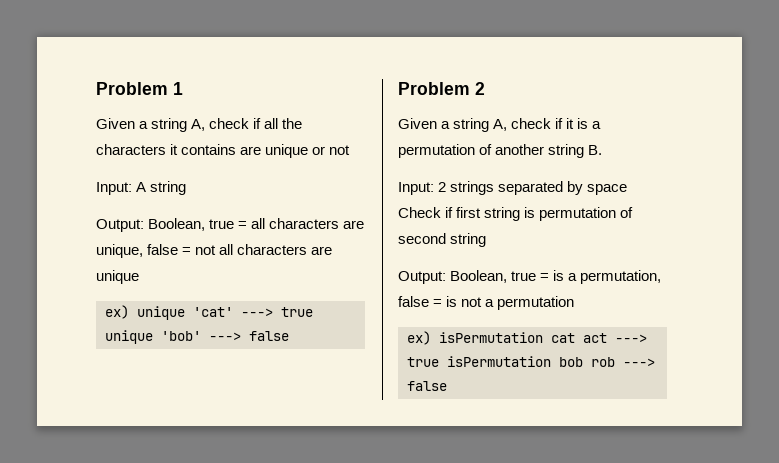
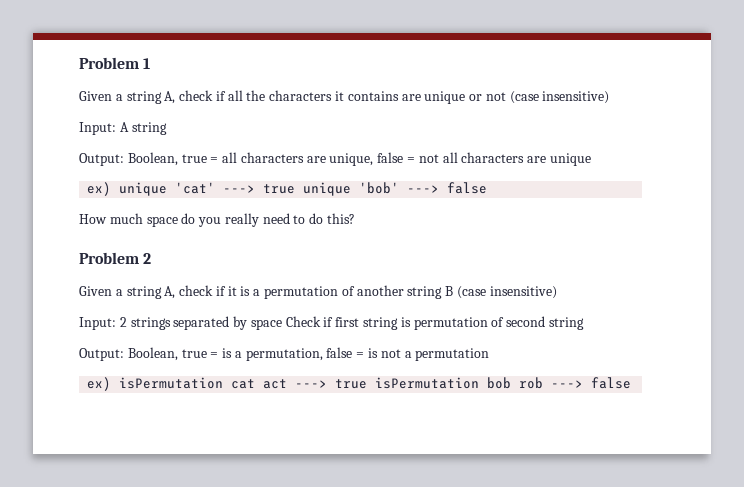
- Given a string A, check if all the characters it contains are unique or not
+ Given a string A, check if all the characters it contains are unique or not (case insensitive)
+ How much space do you really need to do this?
- Given a string A, check if it is a permutation of another string B.
+ Given a string A, check if it is a permutation of another string B (case insensitive)

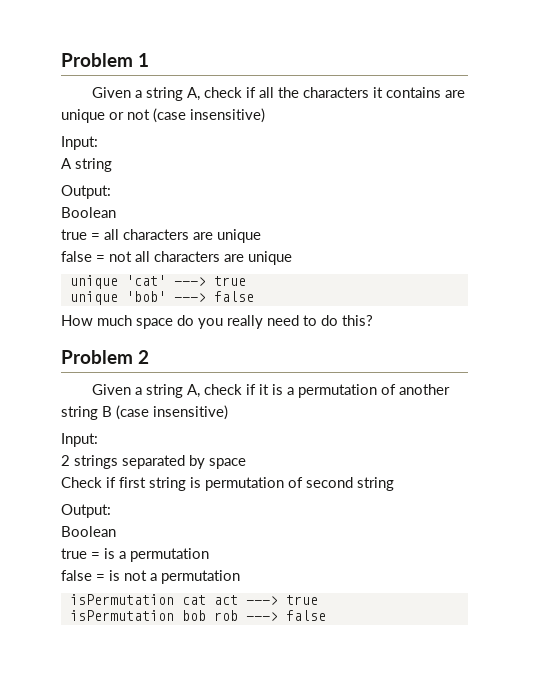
  Given a string A, check if all the characters it contains are unique or not (case insensitive)
- Input: A string
- Output: Boolean, true = all characters are unique, false = not all characters are unique
+ Input:
+ A string
+ Output:
+ Boolean
+ true = all characters are unique
+ false = not all characters are unique
- ex) unique 'cat' ---> true unique 'bob' ---> false
+ unique 'cat' ---> true
+ unique 'bob' ---> false
  Given a string A, check if it is a permutation of another string B (case insensitive)
- Input: 2 strings separated by space Check if first string is permutation of second string
- Output: Boolean, true = is a permutation, false = is not a permutation
+ Input:
+ 2 strings separated by space
+ Check if first string is permutation of second string
+ Output:
+ Boolean
+ true = is a permutation
+ false = is not a permutation
- ex) isPermutation cat act ---> true isPermutation bob rob ---> false
+ isPermutation cat act ---> true
+ isPermutation bob rob ---> false

